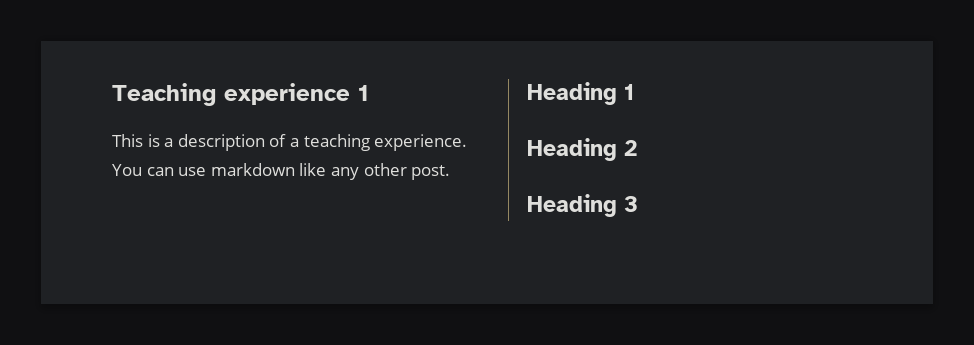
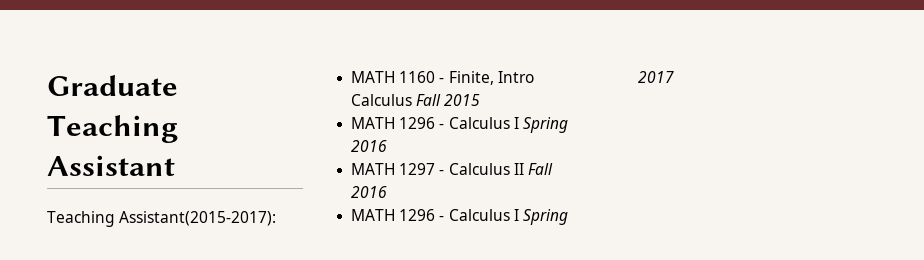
- Teaching experience 1
- This is a description of a teaching experience. You can use markdown like any other post.
- Heading 1
- Heading 2
- Heading 3
+ Graduate Teaching Assistant
+ Teaching Assistant(2015-2017):
+ MATH 1160 - Finite, Intro Calculus Fall 2015
+ MATH 1296 - Calculus I Spring 2016
+ MATH 1297 - Calculus II Fall 2016
+ MATH 1296 - Calculus I Spring 2017

